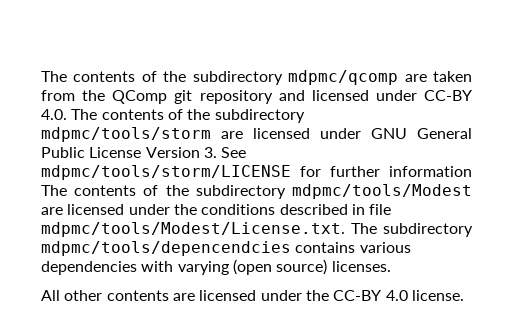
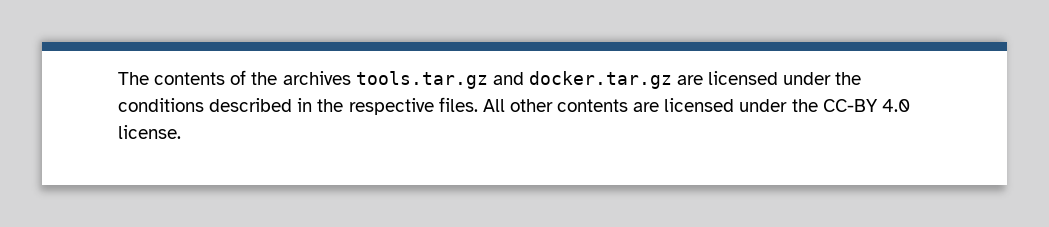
- The contents of the subdirectory mdpmc/qcomp are taken from the QComp git repository and licensed under CC-BY 4.0. The contents of the subdirectory mdpmc/tools/storm are licensed under GNU General Public License Version 3. See mdpmc/tools/storm/LICENSE for further information The contents of the subdirectory mdpmc/tools/Modest are licensed under the conditions described in file mdpmc/tools/Modest/License.txt. The subdirectory mdpmc/tools/depencendcies contains various dependencies with varying (open source) licenses.
- All other contents are licensed under the CC-BY 4.0 license.
+ The contents of the archives tools.tar.gz and docker.tar.gz are licensed under the conditions described in the respective files. All other contents are licensed under the CC-BY 4.0 license.

